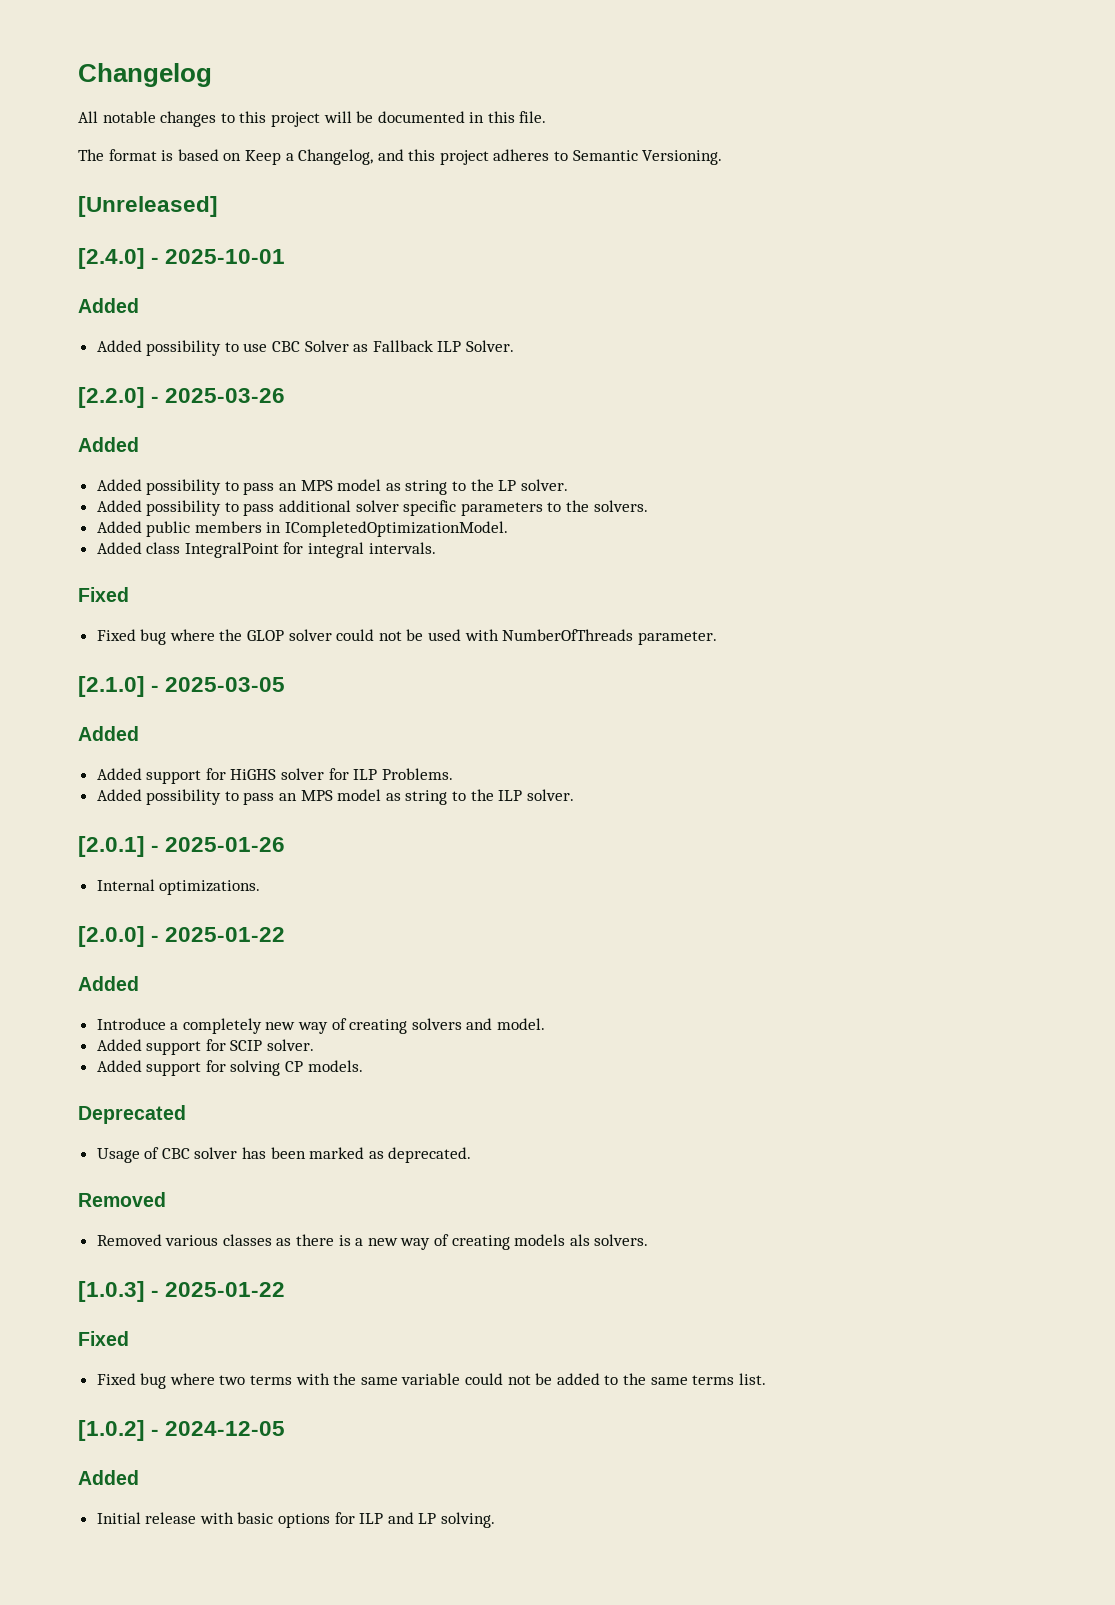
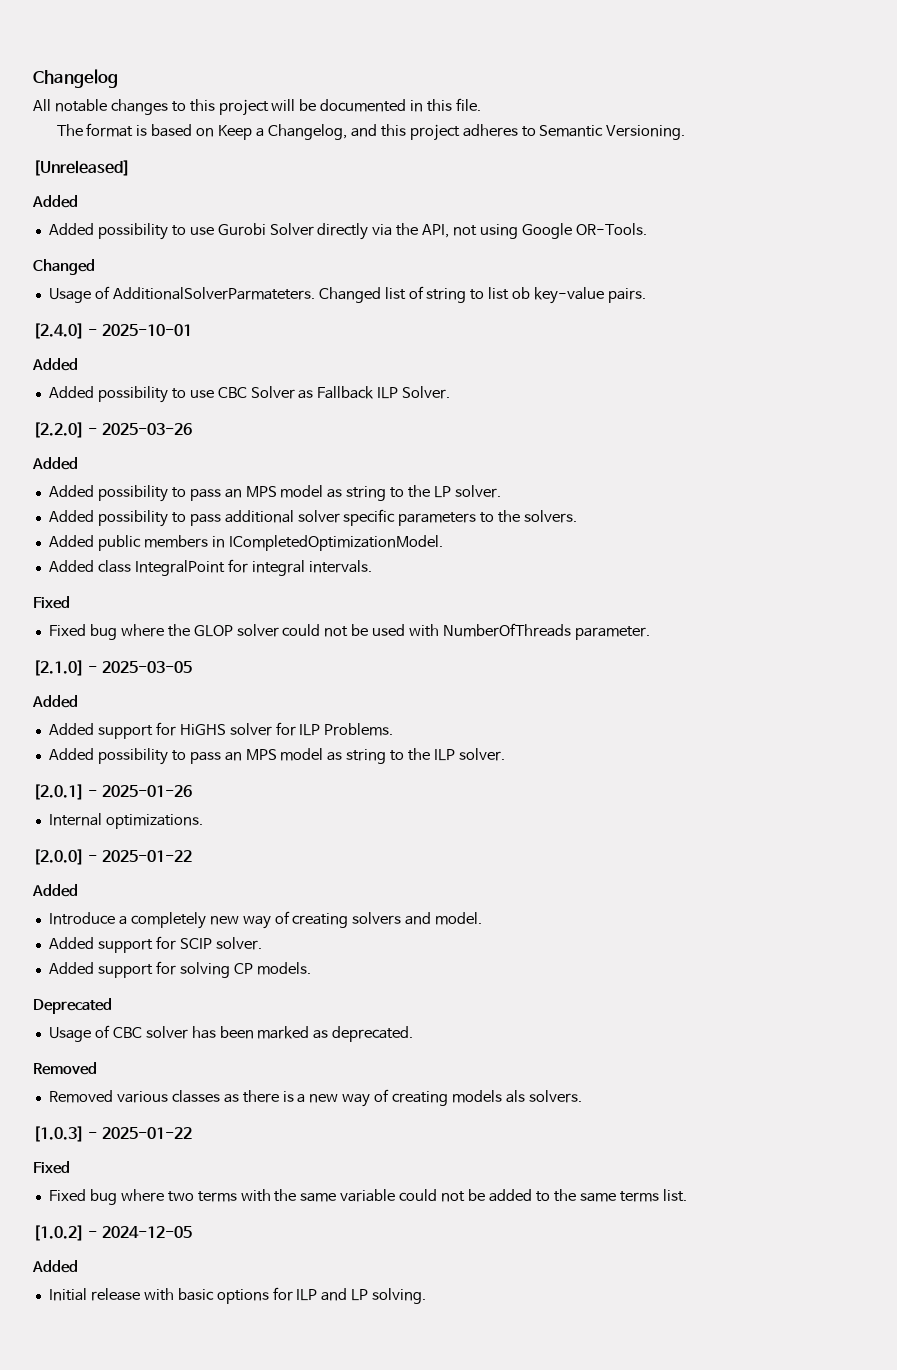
  [Unreleased]
+ Added
+ Added possibility to use Gurobi Solver directly via the API, not using Google OR-Tools.
+ Changed
+ Usage of AdditionalSolverParmateters. Changed list of string to list ob key-value pairs.

